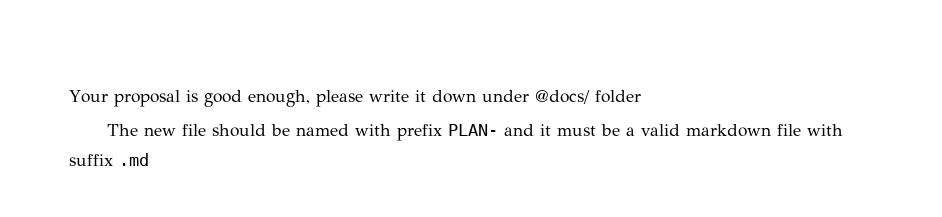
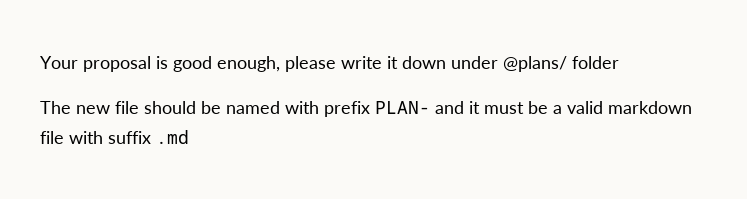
- Your proposal is good enough, please write it down under @docs/ folder
+ Your proposal is good enough, please write it down under @plans/ folder

